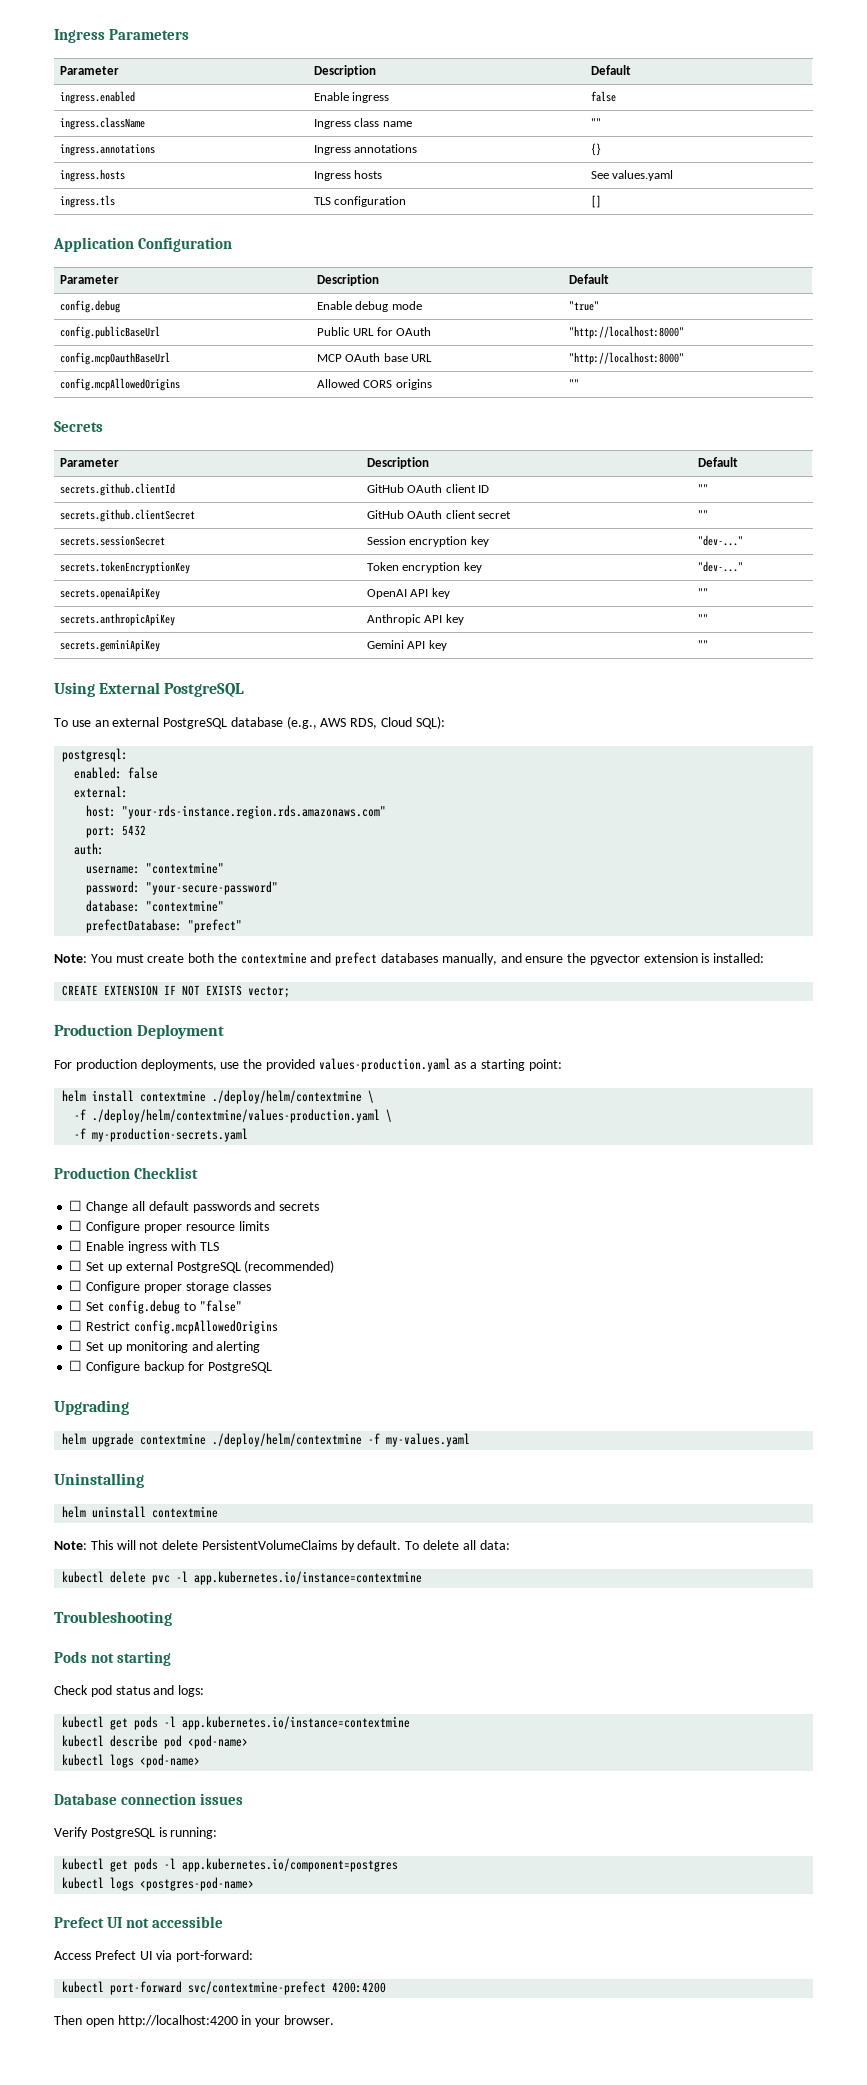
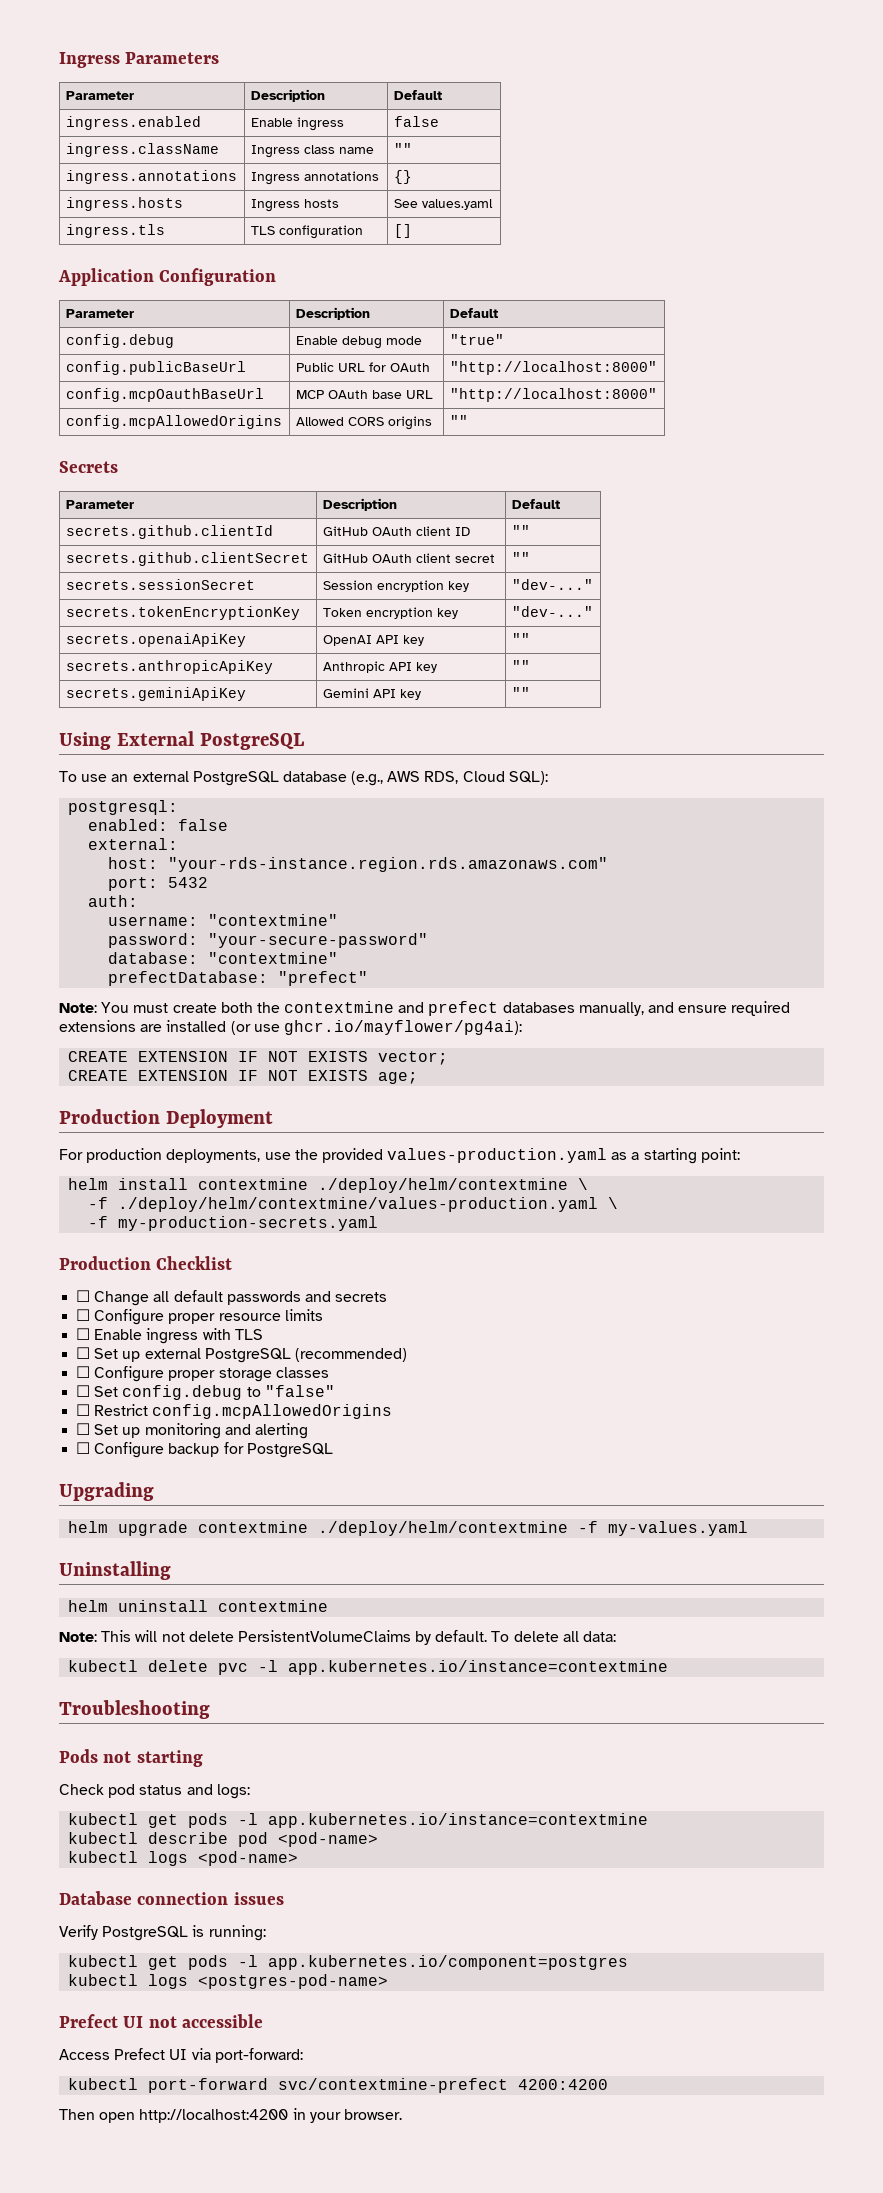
- Note: You must create both the contextmine and prefect databases manually, and ensure the pgvector extension is installed:
+ Note: You must create both the contextmine and prefect databases manually, and ensure required extensions are installed (or use ghcr.io/mayflower/pg4ai):
+ CREATE EXTENSION IF NOT EXISTS age;

